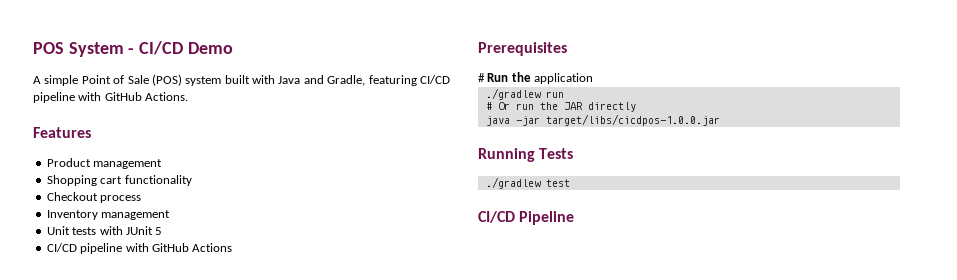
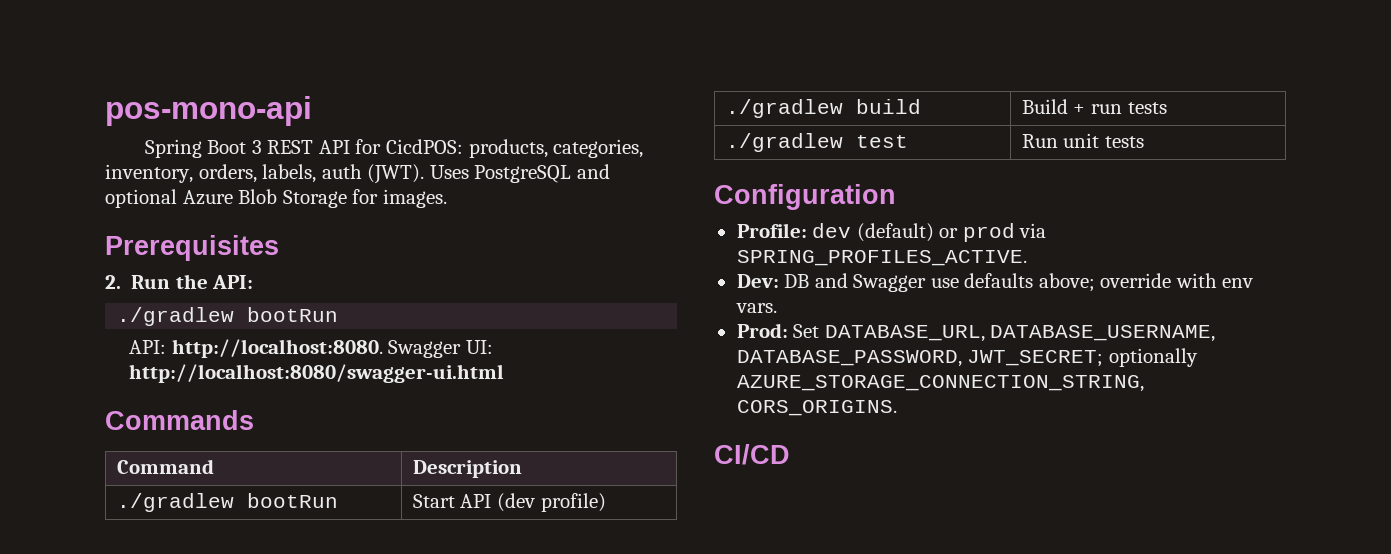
- POS System - CI/CD Demo
- A simple Point of Sale (POS) system built with Java and Gradle, featuring CI/CD pipeline with GitHub Actions.
- Features
- Product management
- Shopping cart functionality
- Checkout process
- Inventory management
- Unit tests with JUnit 5
- CI/CD pipeline with GitHub Actions
+ pos-mono-api
+ Spring Boot 3 REST API for CicdPOS: products, categories, inventory, orders, labels, auth (JWT). Uses PostgreSQL and optional Azure Blob Storage for images.
- # Run the application
- ./gradlew run
- # Or run the JAR directly
- java -jar target/libs/cicdpos-1.0.0.jar
- Running Tests
- ./gradlew test
- CI/CD Pipeline
+ 2. Run the API:
+ ./gradlew bootRun
+ API: http://localhost:8080. Swagger UI: http://localhost:8080/swagger-ui.html
+ Commands
+ Command | Description
+ ./gradlew bootRun | Start API (dev profile)
+ ./gradlew build | Build + run tests
+ ./gradlew test | Run unit tests
+ Configuration
+ Profile: dev (default) or prod via SPRING_PROFILES_ACTIVE.
+ Dev: DB and Swagger use defaults above; override with env vars.
+ Prod: Set DATABASE_URL, DATABASE_USERNAME, DATABASE_PASSWORD, JWT_SECRET; optionally AZURE_STORAGE_CONNECTION_STRING, CORS_ORIGINS.
+ CI/CD

